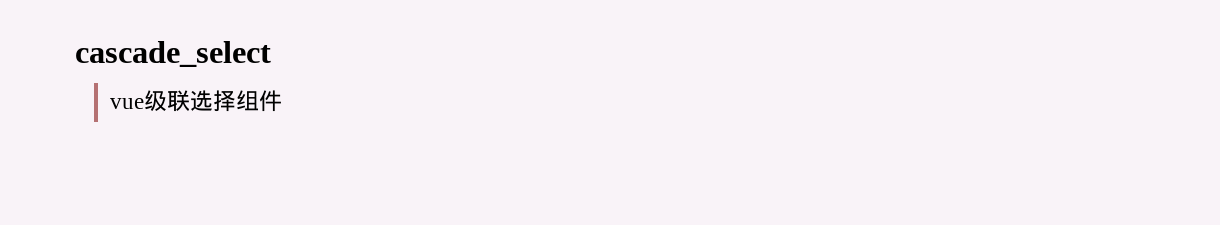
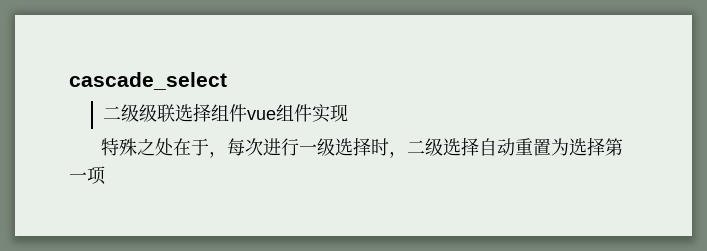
- vue级联选择组件
+ 二级级联选择组件vue组件实现
+ 特殊之处在于，每次进行一级选择时，二级选择自动重置为选择第一项

